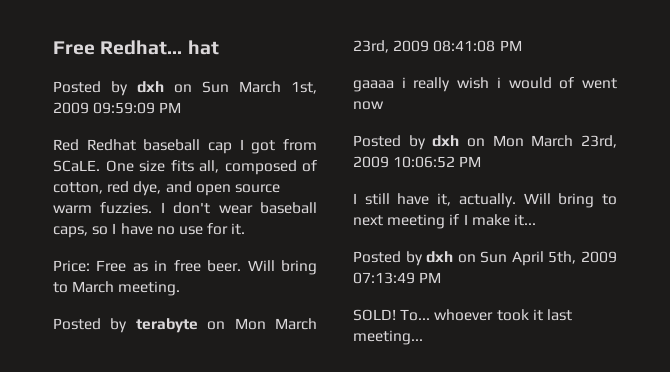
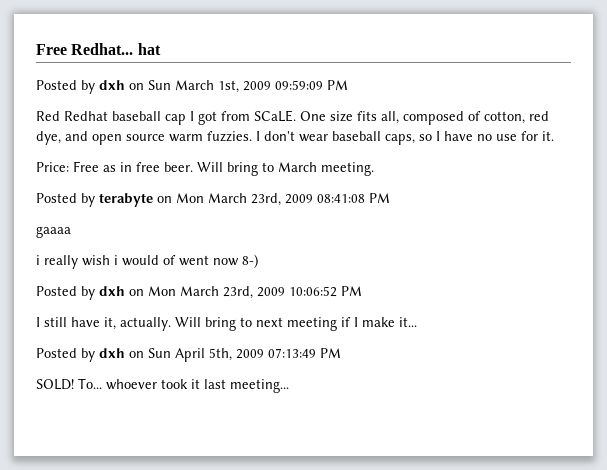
- gaaaa i really wish i would of went now
+ gaaaa
+ i really wish i would of went now 8-)

